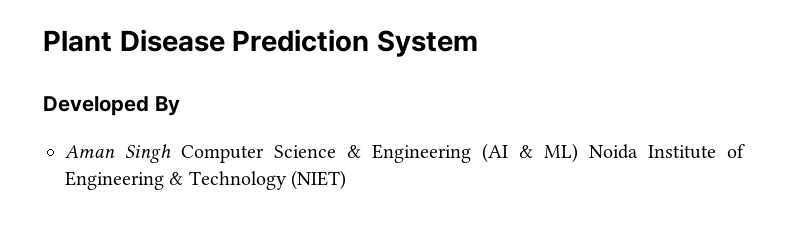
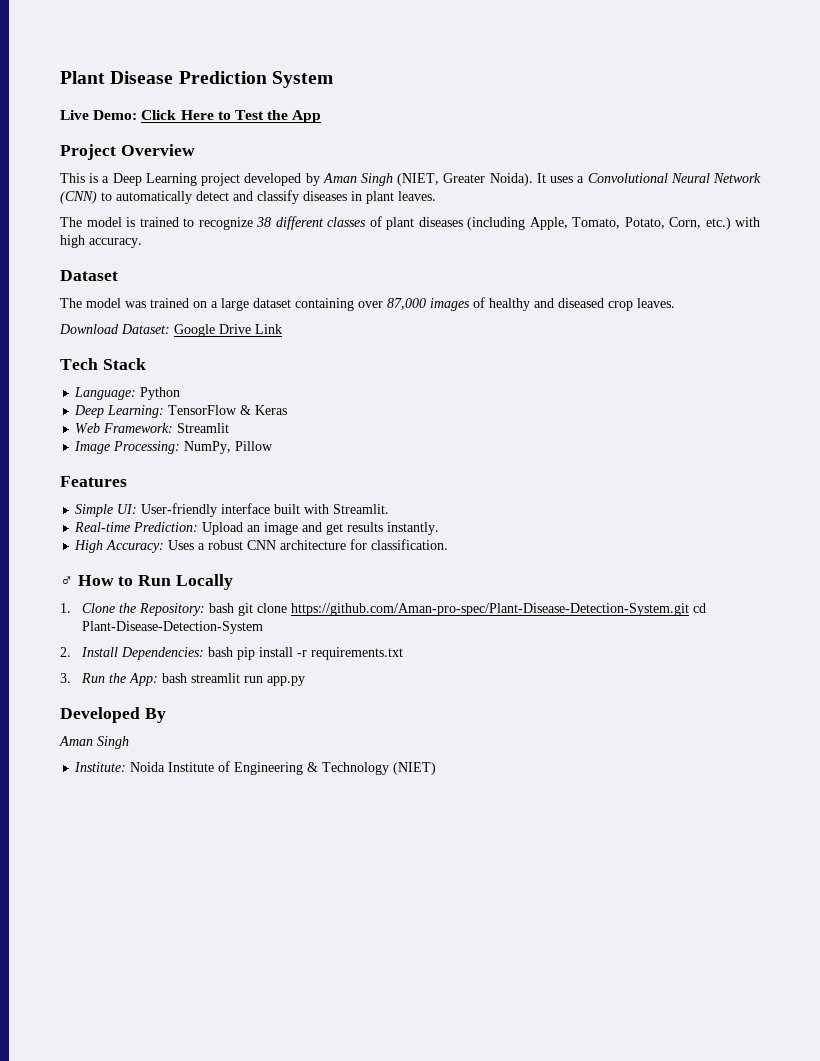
+ Live Demo: Click Here to Test the App
+ Project Overview
+ This is a Deep Learning project developed by Aman Singh (NIET, Greater Noida). It uses a Convolutional Neural Network (CNN) to automatically detect and classify diseases in plant leaves.
+ The model is trained to recognize 38 different classes of plant diseases (including Apple, Tomato, Potato, Corn, etc.) with high accuracy.
+ Dataset
+ The model was trained on a large dataset containing over 87,000 images of healthy and diseased crop leaves.
+ Download Dataset: Google Drive Link
+ Tech Stack
+ Language: Python
+ Deep Learning: TensorFlow & Keras
+ Web Framework: Streamlit
+ Image Processing: NumPy, Pillow
+ Features
+ Simple UI: User-friendly interface built with Streamlit.
+ Real-time Prediction: Upload an image and get results instantly.
+ High Accuracy: Uses a robust CNN architecture for classification.
+ ♂ How to Run Locally
+ 1. Clone the Repository: bash git clone https://github.com/Aman-pro-spec/Plant-Disease-Detection-System.git cd Plant-Disease-Detection-System
+ 2. Install Dependencies: bash pip install -r requirements.txt
+ 3. Run the App: bash streamlit run app.py
  Developed By
- Aman Singh Computer Science & Engineering (AI & ML) Noida Institute of Engineering & Technology (NIET)
+ Aman Singh
+ Institute: Noida Institute of Engineering & Technology (NIET)

